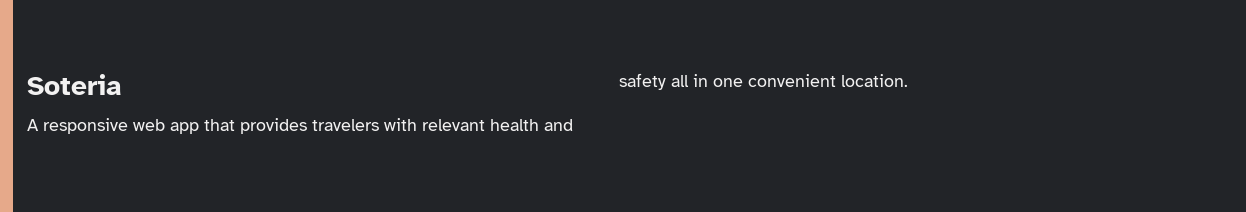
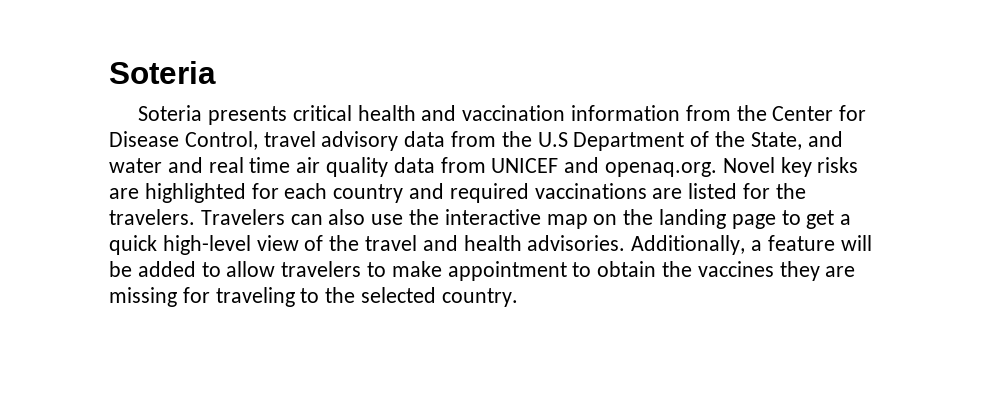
- A responsive web app that provides travelers with relevant health and safety all in one convenient location.
+ Soteria presents critical health and vaccination information from the Center for Disease Control, travel advisory data from the U.S Department of the State, and water and real time air quality data from UNICEF and openaq.org. Novel key risks are highlighted for each country and required vaccinations are listed for the travelers. Travelers can also use the interactive map on the landing page to get a quick high-level view of the travel and health advisories. Additionally, a feature will be added to allow travelers to make appointment to obtain the vaccines they are missing for traveling to the selected country.

